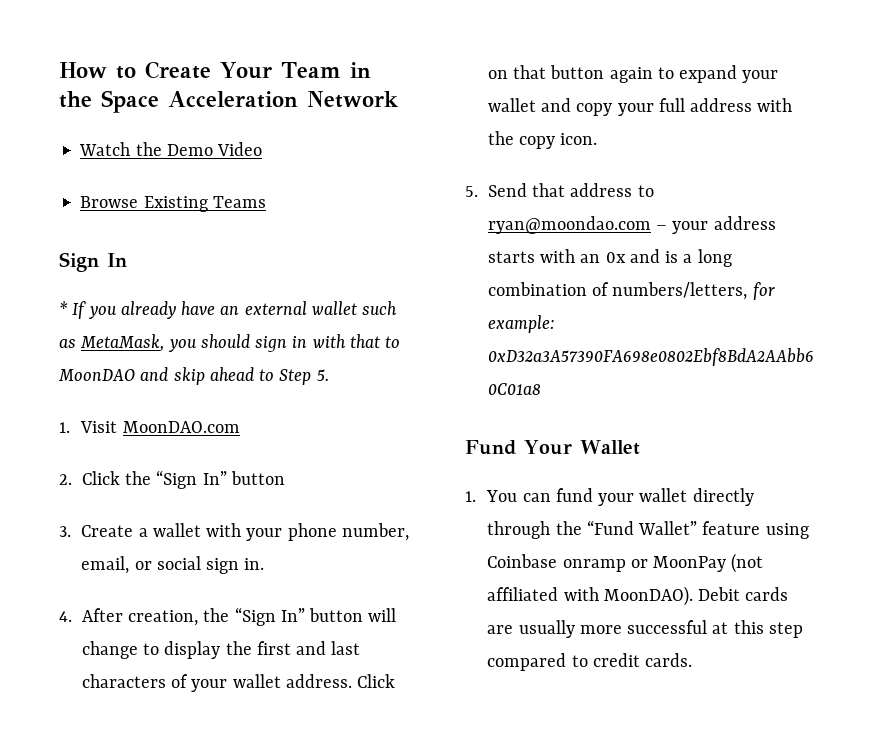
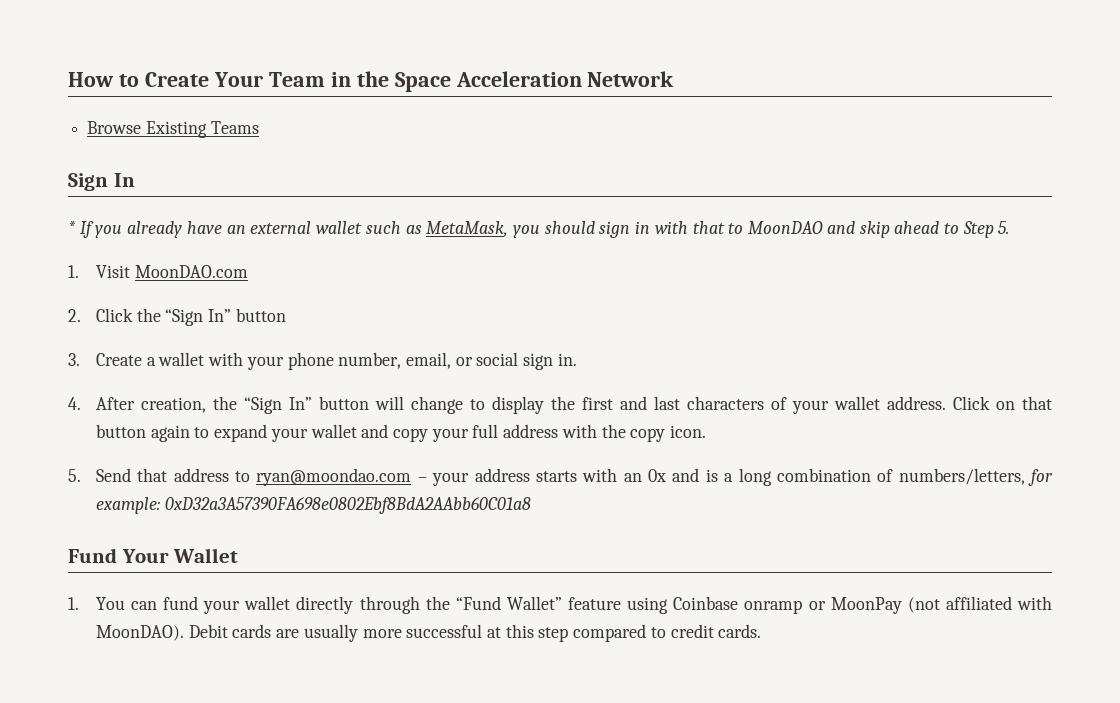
- Watch the Demo Video

